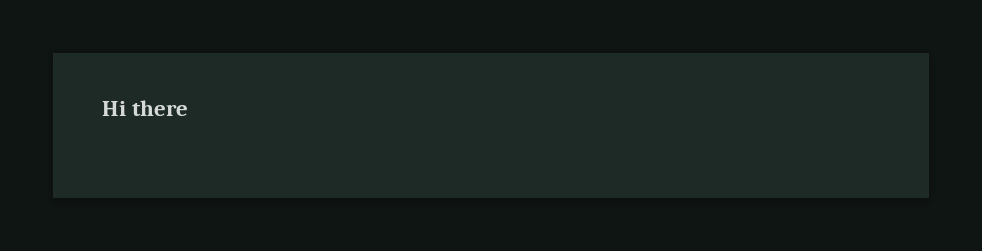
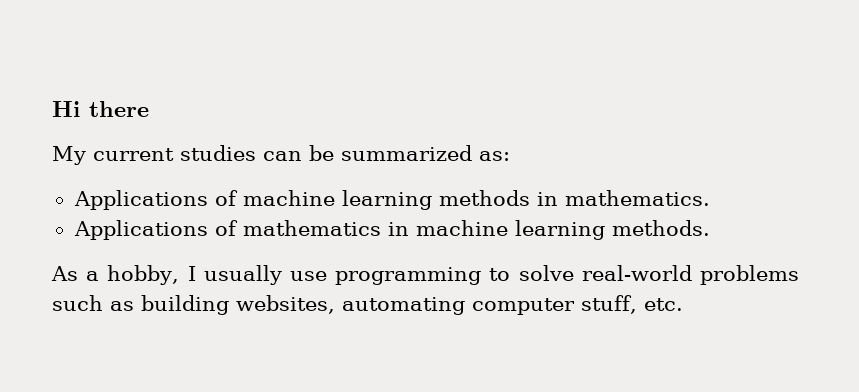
+ My current studies can be summarized as:
+ Applications of machine learning methods in mathematics.
+ Applications of mathematics in machine learning methods.
+ As a hobby, I usually use programming to solve real-world problems such as building websites, automating computer stuff, etc.

